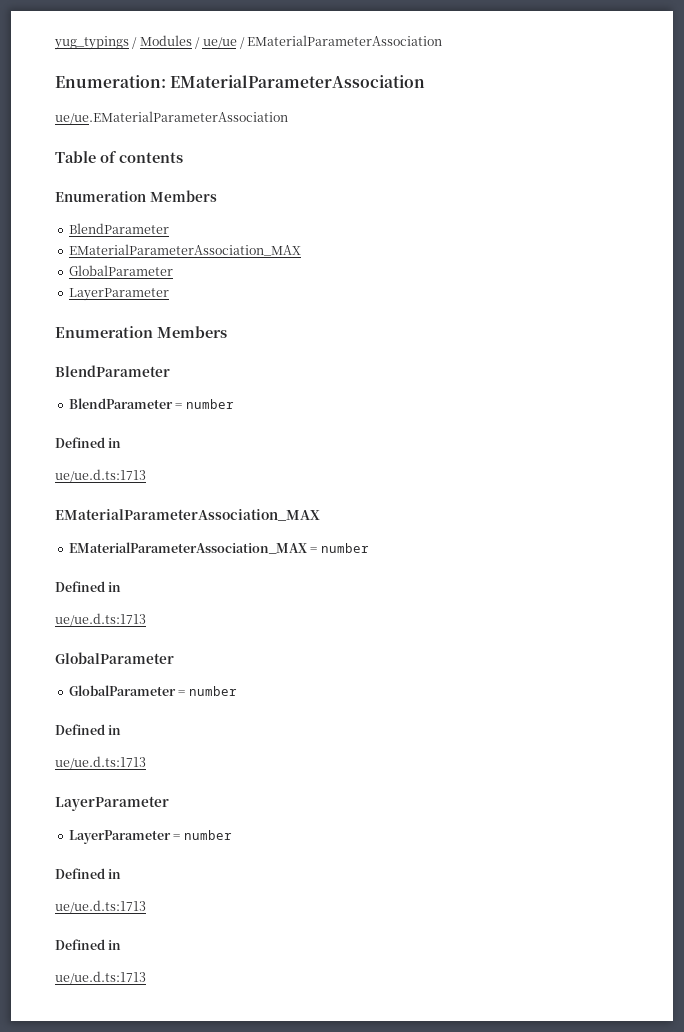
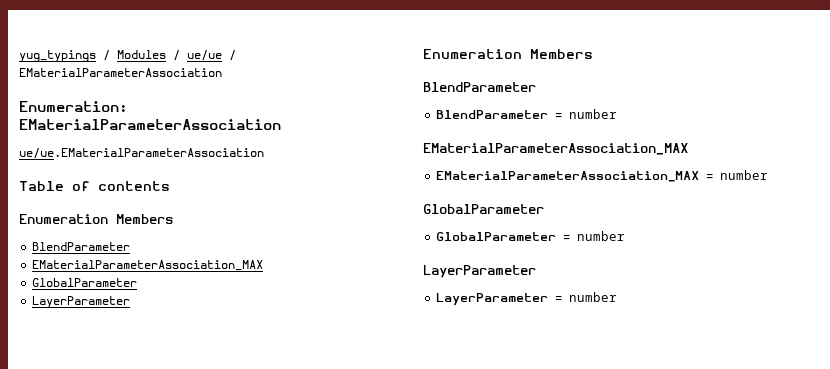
  BlendParameter = number
- Defined in
- ue/ue.d.ts:1713
  EMaterialParameterAssociation_MAX = number
- Defined in
- ue/ue.d.ts:1713
  GlobalParameter = number
- Defined in
- ue/ue.d.ts:1713
  LayerParameter = number
- Defined in
- ue/ue.d.ts:1713
- Defined in
- ue/ue.d.ts:1713

